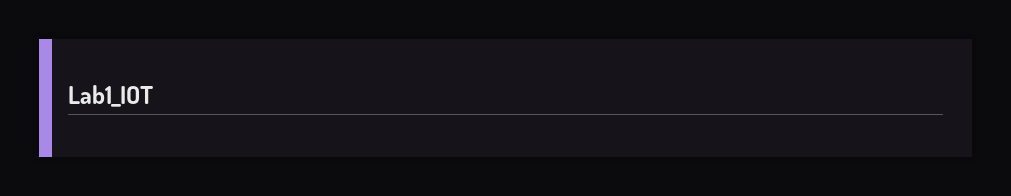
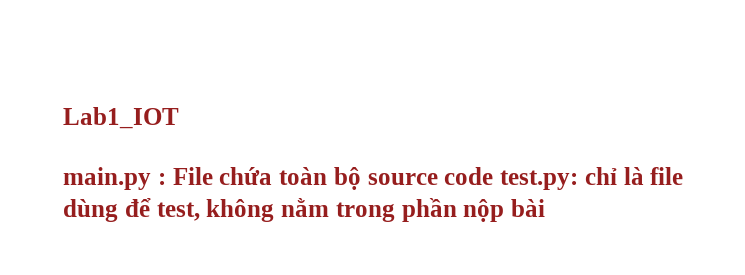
+ main.py : File chứa toàn bộ source code test.py: chỉ là file dùng để test, không nằm trong phần nộp bài

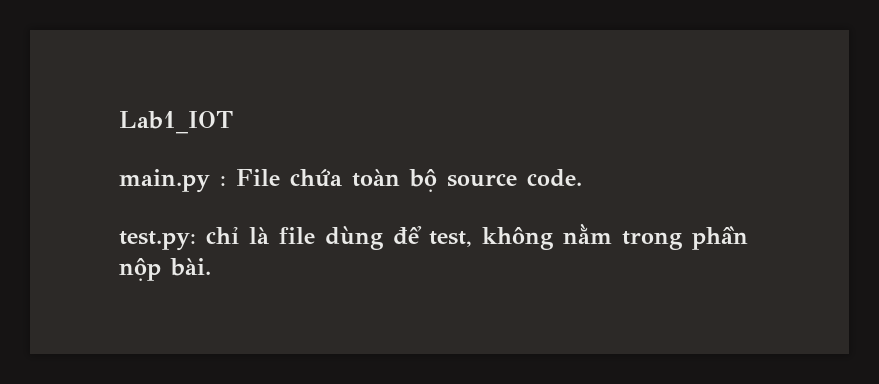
- main.py : File chứa toàn bộ source code test.py: chỉ là file dùng để test, không nằm trong phần nộp bài
+ main.py : File chứa toàn bộ source code.
+ test.py: chỉ là file dùng để test, không nằm trong phần nộp bài.

